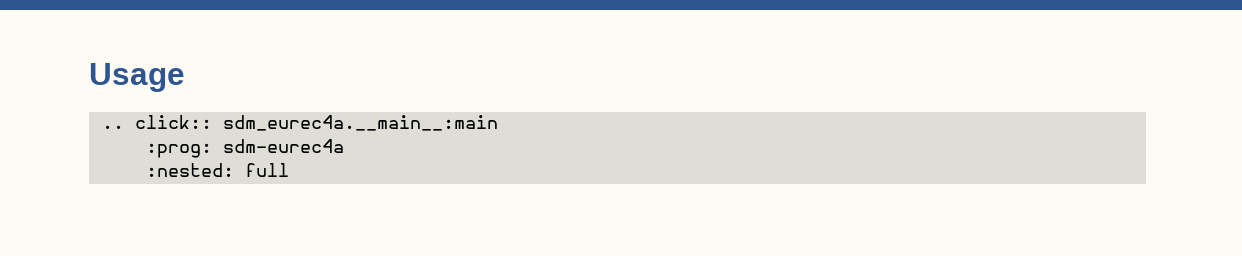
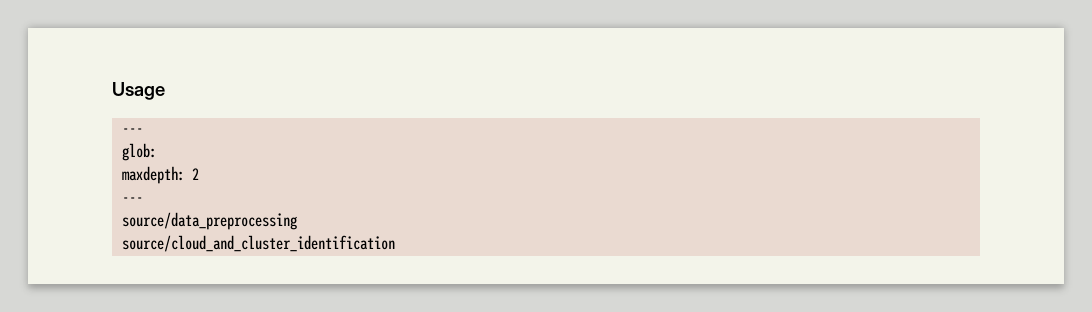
  Usage
- .. click:: sdm_eurec4a.__main__:main
- :prog: sdm-eurec4a
- :nested: full
+ ---
+ glob:
+ maxdepth: 2
+ ---
+ source/data_preprocessing
+ source/cloud_and_cluster_identification

